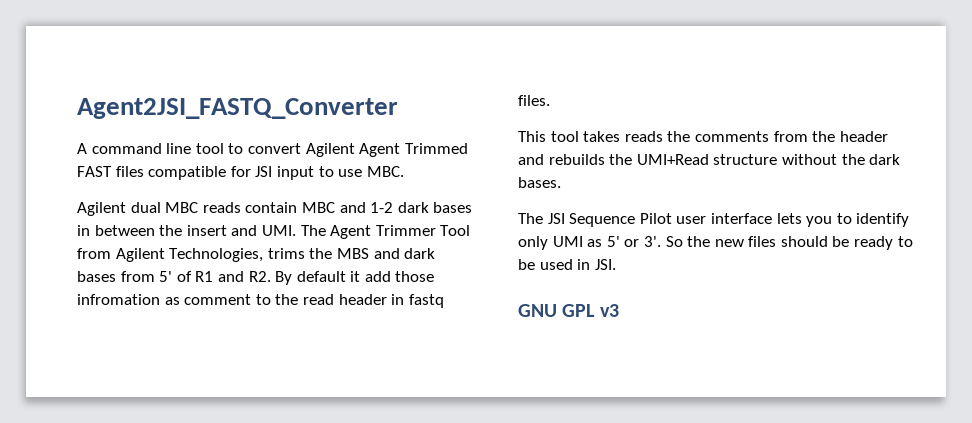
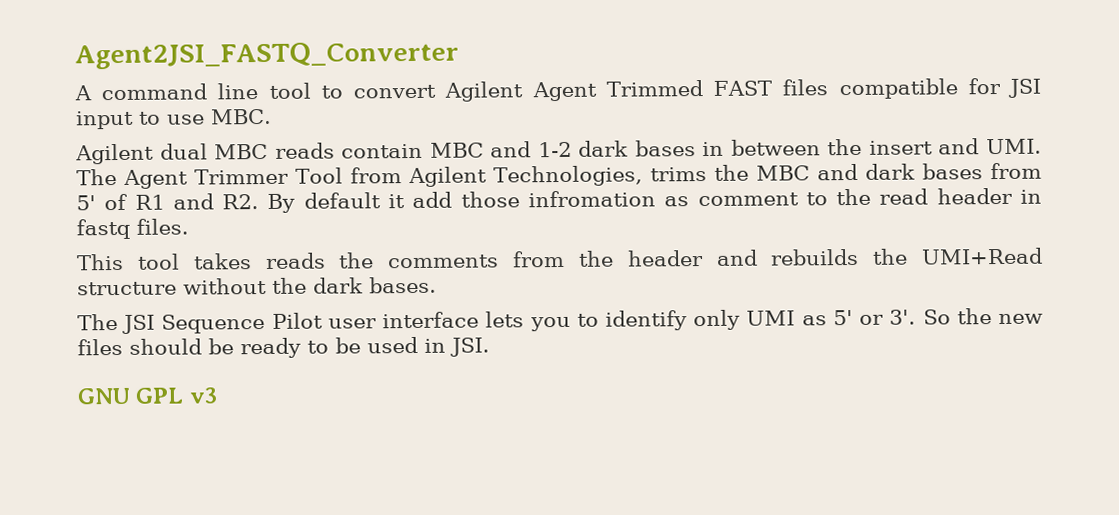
- Agilent dual MBC reads contain MBC and 1-2 dark bases in between the insert and UMI. The Agent Trimmer Tool from Agilent Technologies, trims the MBS and dark bases from 5' of R1 and R2. By default it add those infromation as comment to the read header in fastq files.
+ Agilent dual MBC reads contain MBC and 1-2 dark bases in between the insert and UMI. The Agent Trimmer Tool from Agilent Technologies, trims the MBC and dark bases from 5' of R1 and R2. By default it add those infromation as comment to the read header in fastq files.

